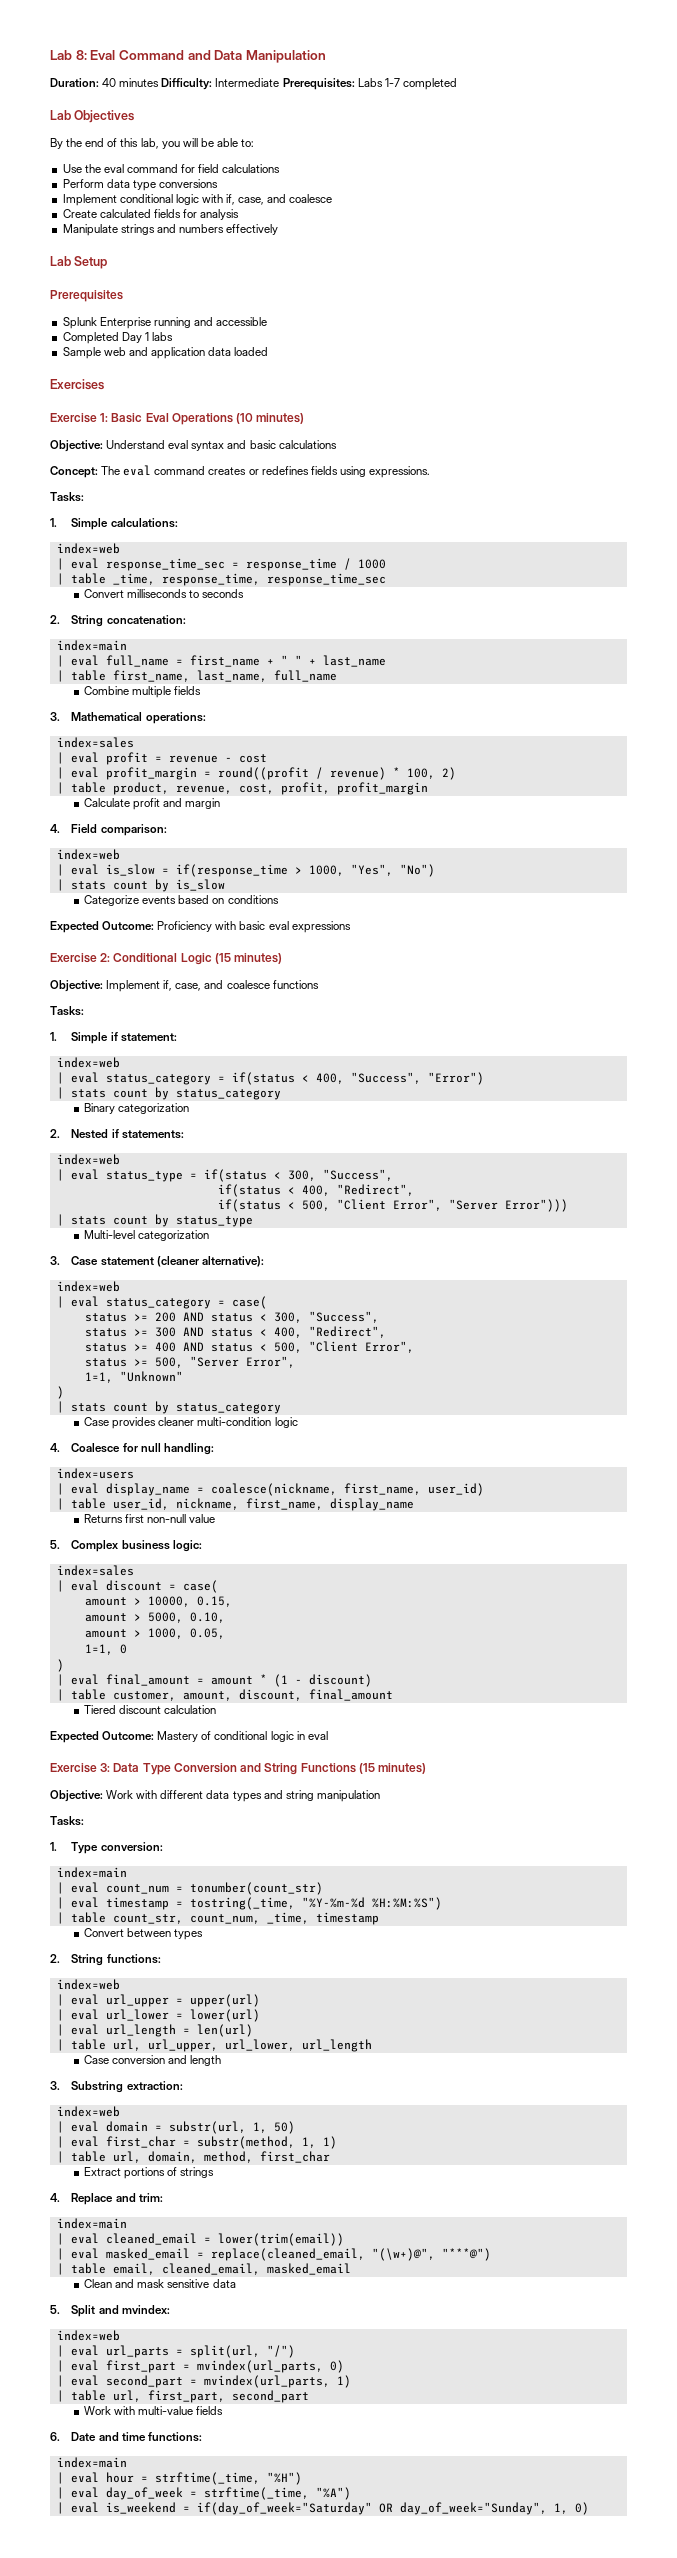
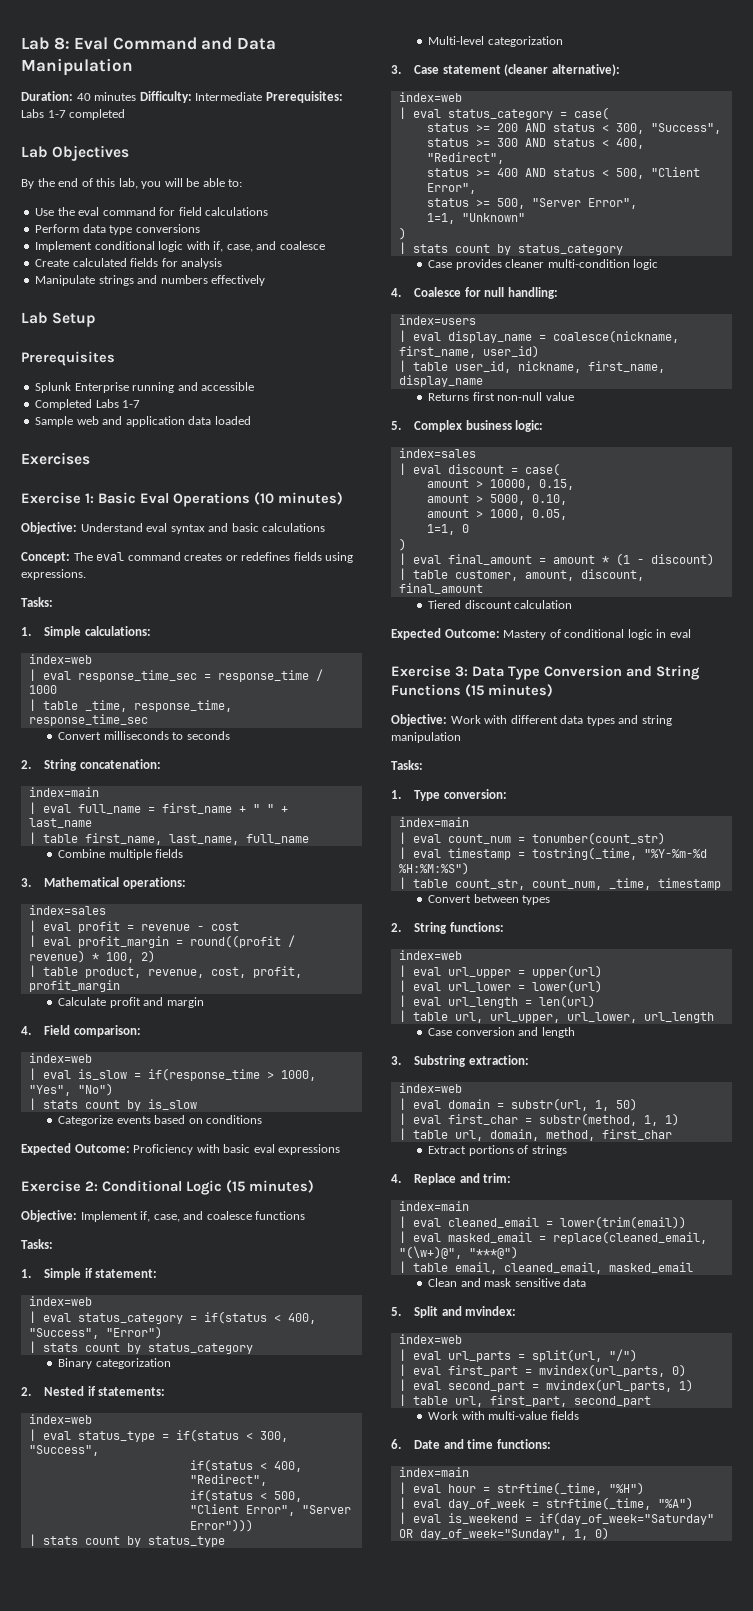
- Completed Day 1 labs
+ Completed Labs 1-7

